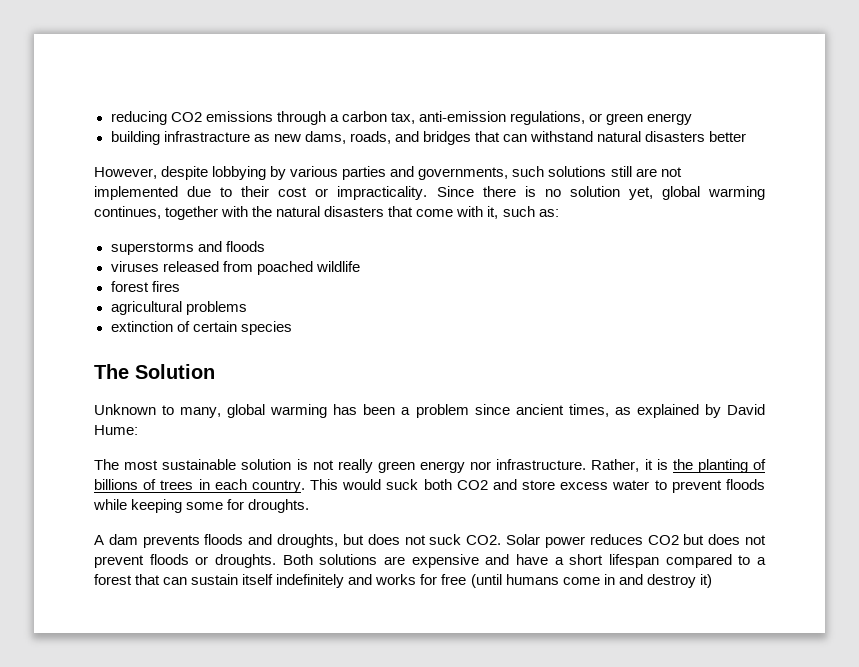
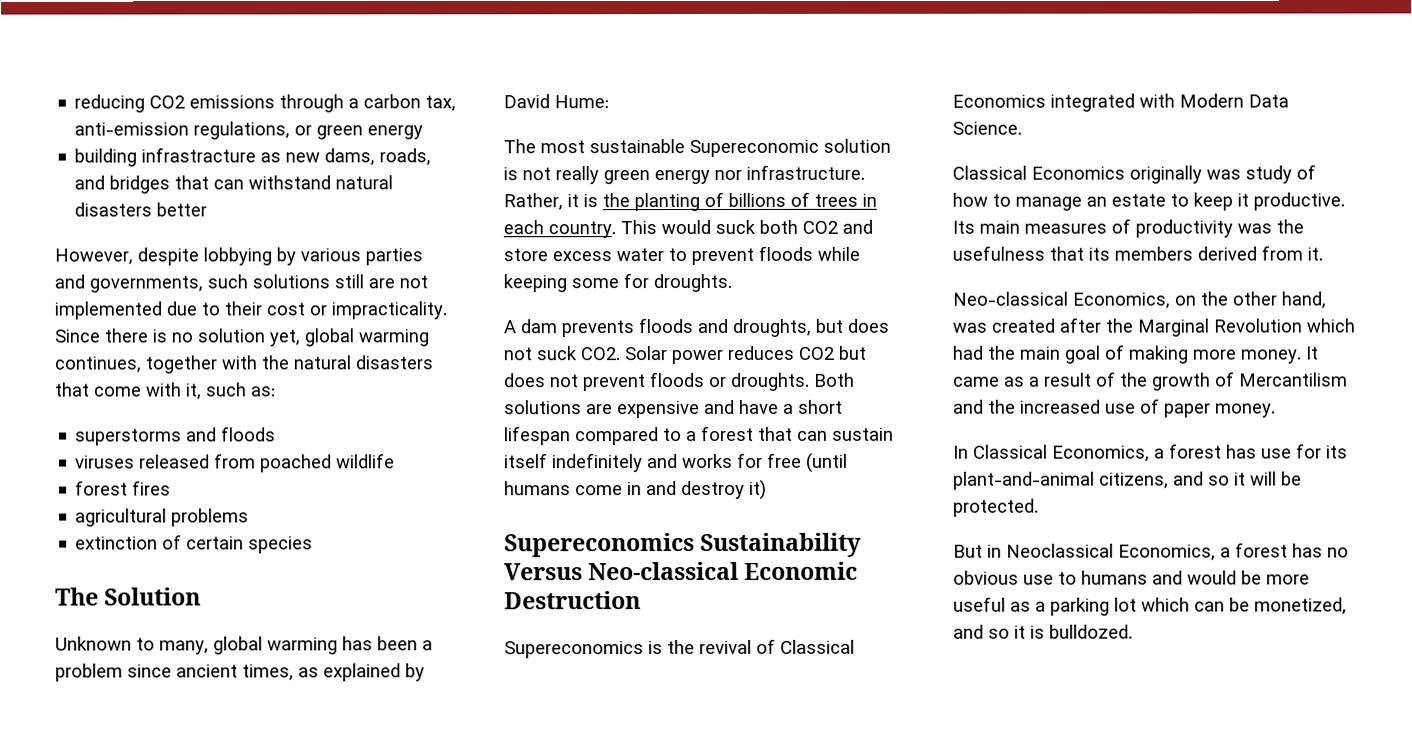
- The most sustainable solution is not really green energy nor infrastructure.
+ The most sustainable Supereconomic solution is not really green energy nor infrastructure.
+ Supereconomics Sustainability Versus Neo-classical Economic Destruction
+ Supereconomics is the revival of Classical Economics integrated with Modern Data Science.
+ Classical Economics originally was study of how to manage an estate to keep it productive. Its main measures of productivity was the usefulness that its members derived from it.
+ Neo-classical Economics, on the other hand, was created after the Marginal Revolution which had the main goal of making more money. It came as a result of the growth of Mercantilism and the increased use of paper money.
+ In Classical Economics, a forest has use for its plant-and-animal citizens, and so it will be protected.
+ But in Neoclassical Economics, a forest has no obvious use to humans and would be more useful as a parking lot which can be monetized, and so it is bulldozed.

